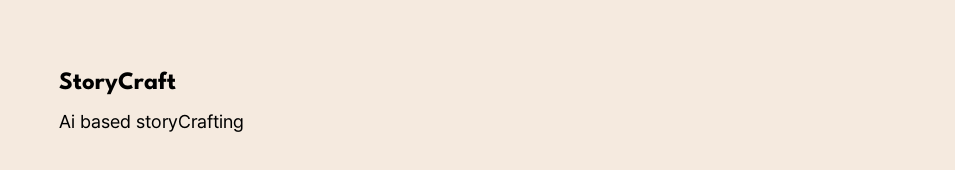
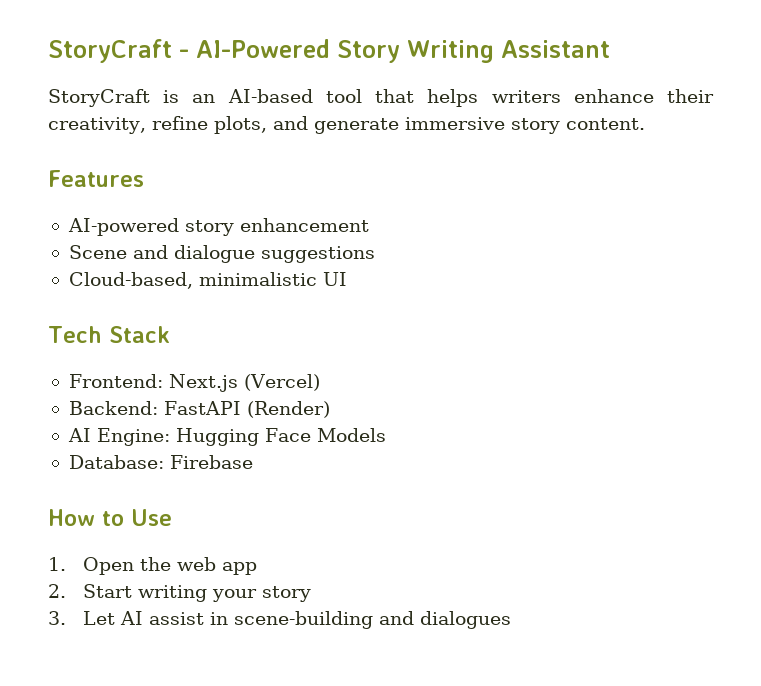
- StoryCraft
- Ai based storyCrafting
+ StoryCraft - AI-Powered Story Writing Assistant
+ StoryCraft is an AI-based tool that helps writers enhance their creativity, refine plots, and generate immersive story content.
+ Features
+ AI-powered story enhancement
+ Scene and dialogue suggestions
+ Cloud-based, minimalistic UI
+ Tech Stack
+ Frontend: Next.js (Vercel)
+ Backend: FastAPI (Render)
+ AI Engine: Hugging Face Models
+ Database: Firebase
+ How to Use
+ 1. Open the web app
+ 2. Start writing your story
+ 3. Let AI assist in scene-building and dialogues

